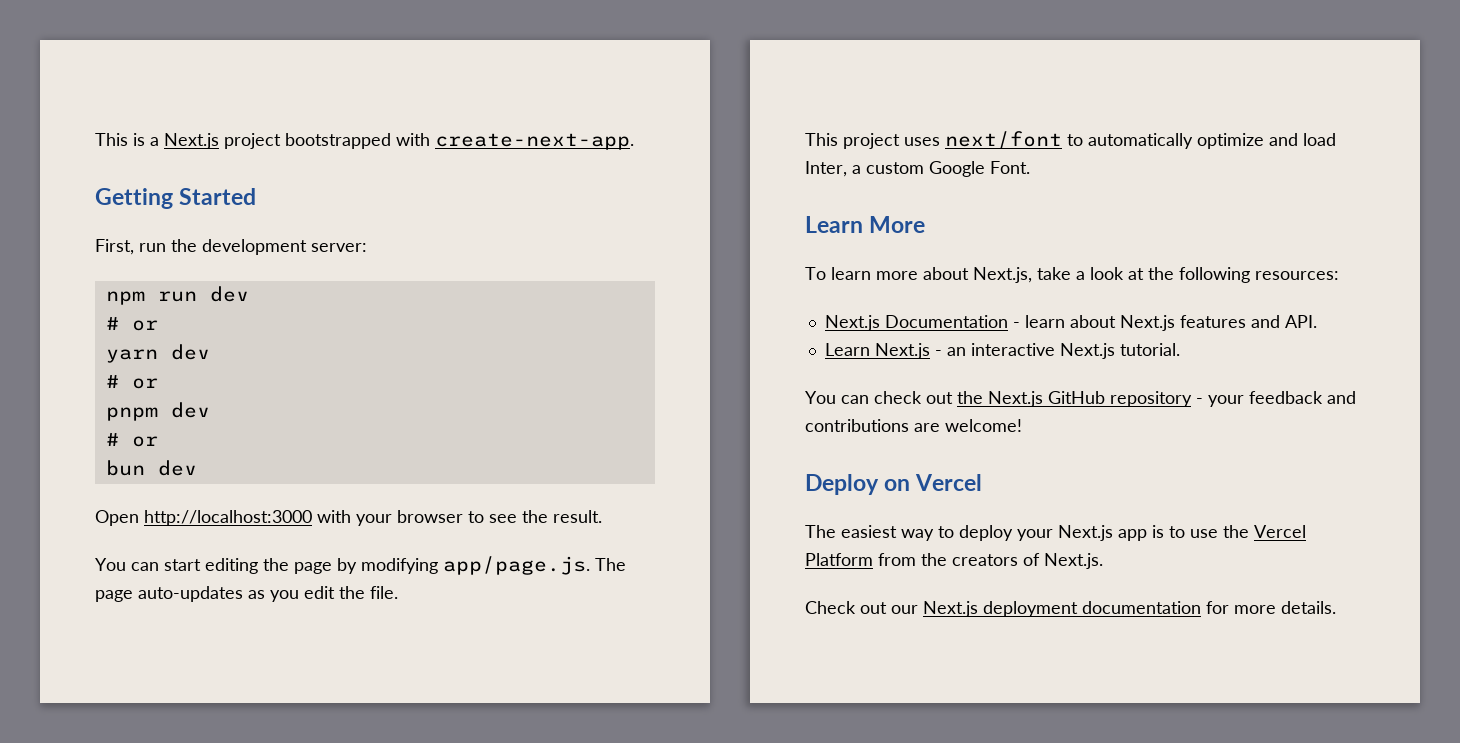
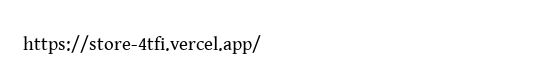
- This is a Next.js project bootstrapped with create-next-app.
- Getting Started
- First, run the development server:
- npm run dev
- # or
- yarn dev
- # or
- pnpm dev
- # or
- bun dev
- Open http://localhost:3000 with your browser to see the result.
- You can start editing the page by modifying app/page.js. The page auto-updates as you edit the file.
- This project uses next/font to automatically optimize and load Inter, a custom Google Font.
- Learn More
- To learn more about Next.js, take a look at the following resources:
- Next.js Documentation - learn about Next.js features and API.
- Learn Next.js - an interactive Next.js tutorial.
- You can check out the Next.js GitHub repository - your feedback and contributions are welcome!
- Deploy on Vercel
- The easiest way to deploy your Next.js app is to use the Vercel Platform from the creators of Next.js.
- Check out our Next.js deployment documentation for more details.
+ https://store-4tfi.vercel.app/

